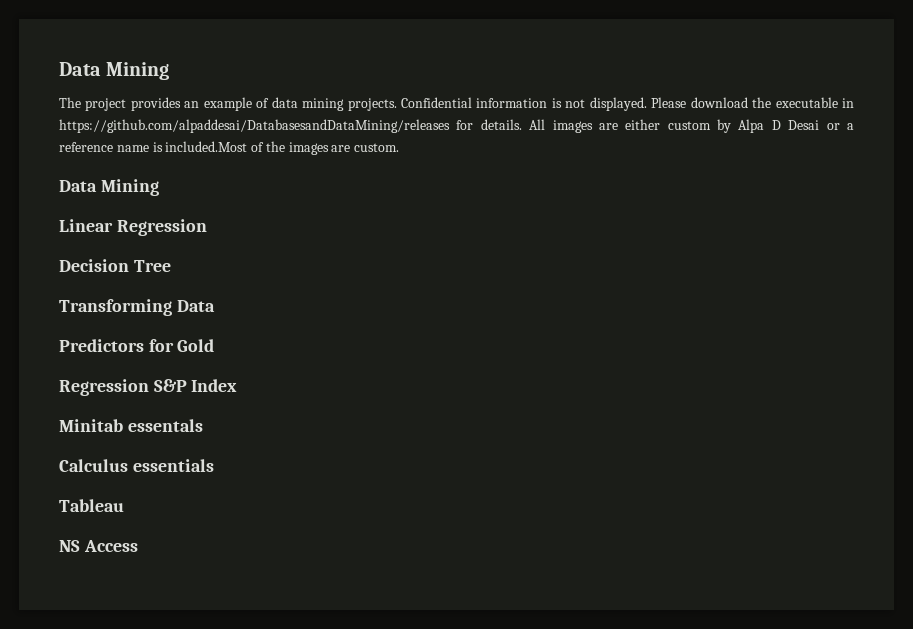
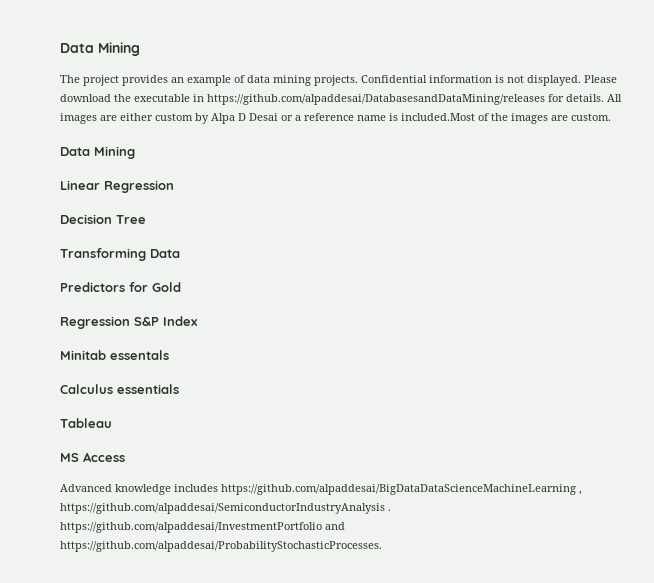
- NS Access
+ MS Access
+ Advanced knowledge includes https://github.com/alpaddesai/BigDataDataScienceMachineLearning , https://github.com/alpaddesai/SemiconductorIndustryAnalysis . https://github.com/alpaddesai/InvestmentPortfolio and https://github.com/alpaddesai/ProbabilityStochasticProcesses.

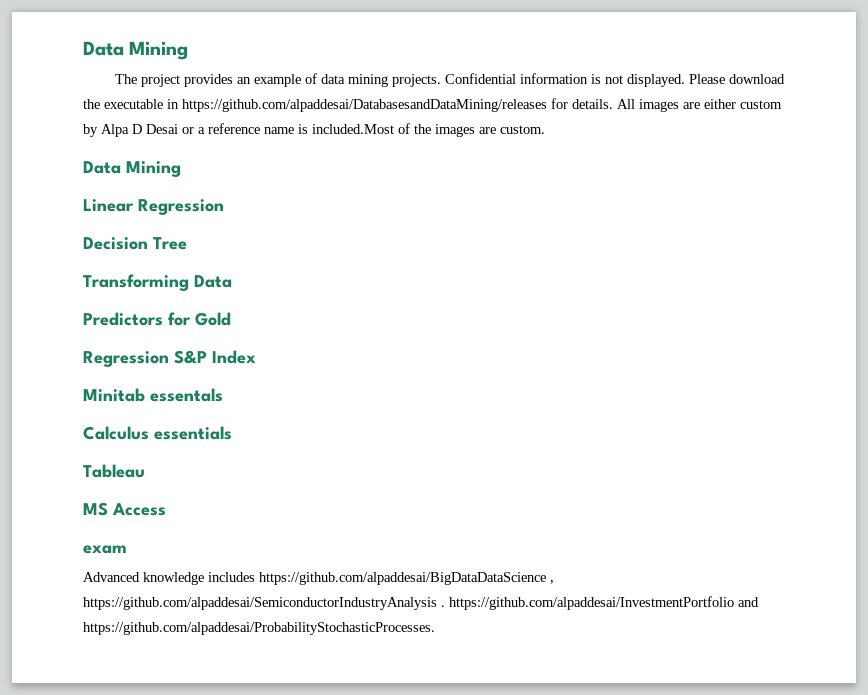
+ exam
- Advanced knowledge includes https://github.com/alpaddesai/BigDataDataScienceMachineLearning , https://github.com/alpaddesai/SemiconductorIndustryAnalysis . https://github.com/alpaddesai/InvestmentPortfolio and https://github.com/alpaddesai/ProbabilityStochasticProcesses.
+ Advanced knowledge includes https://github.com/alpaddesai/BigDataDataScience , https://github.com/alpaddesai/SemiconductorIndustryAnalysis . https://github.com/alpaddesai/InvestmentPortfolio and https://github.com/alpaddesai/ProbabilityStochasticProcesses.

